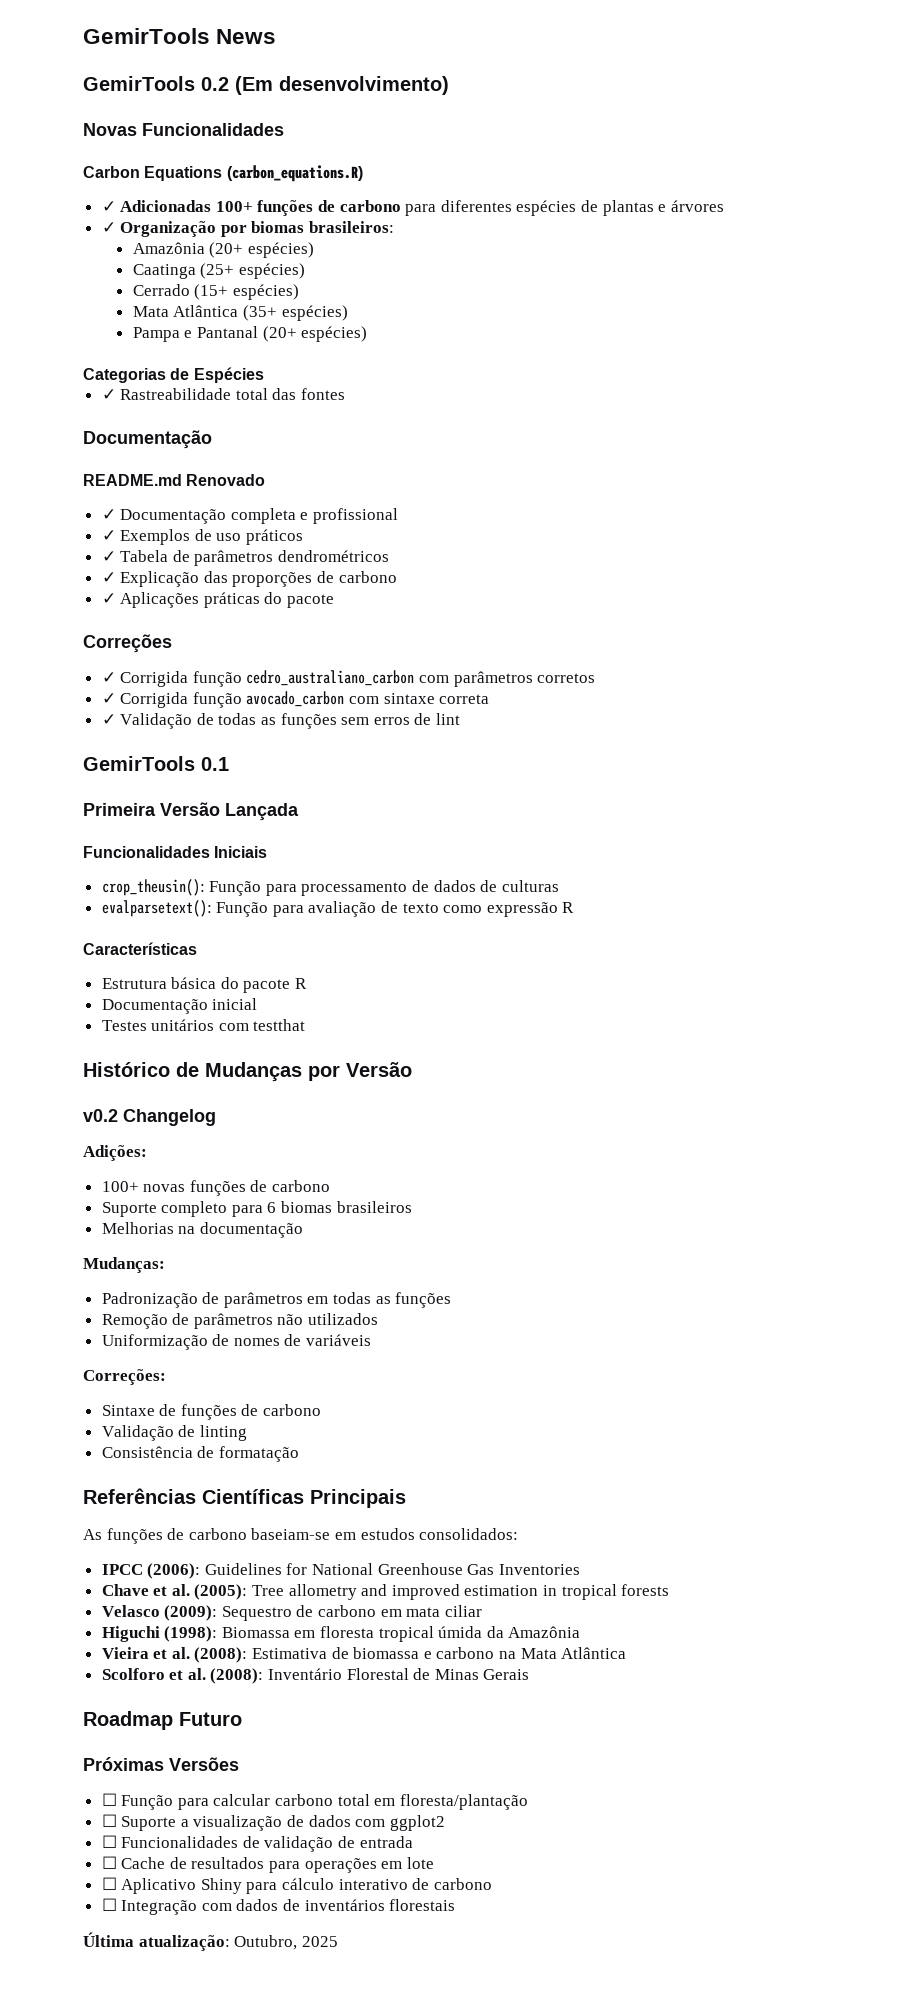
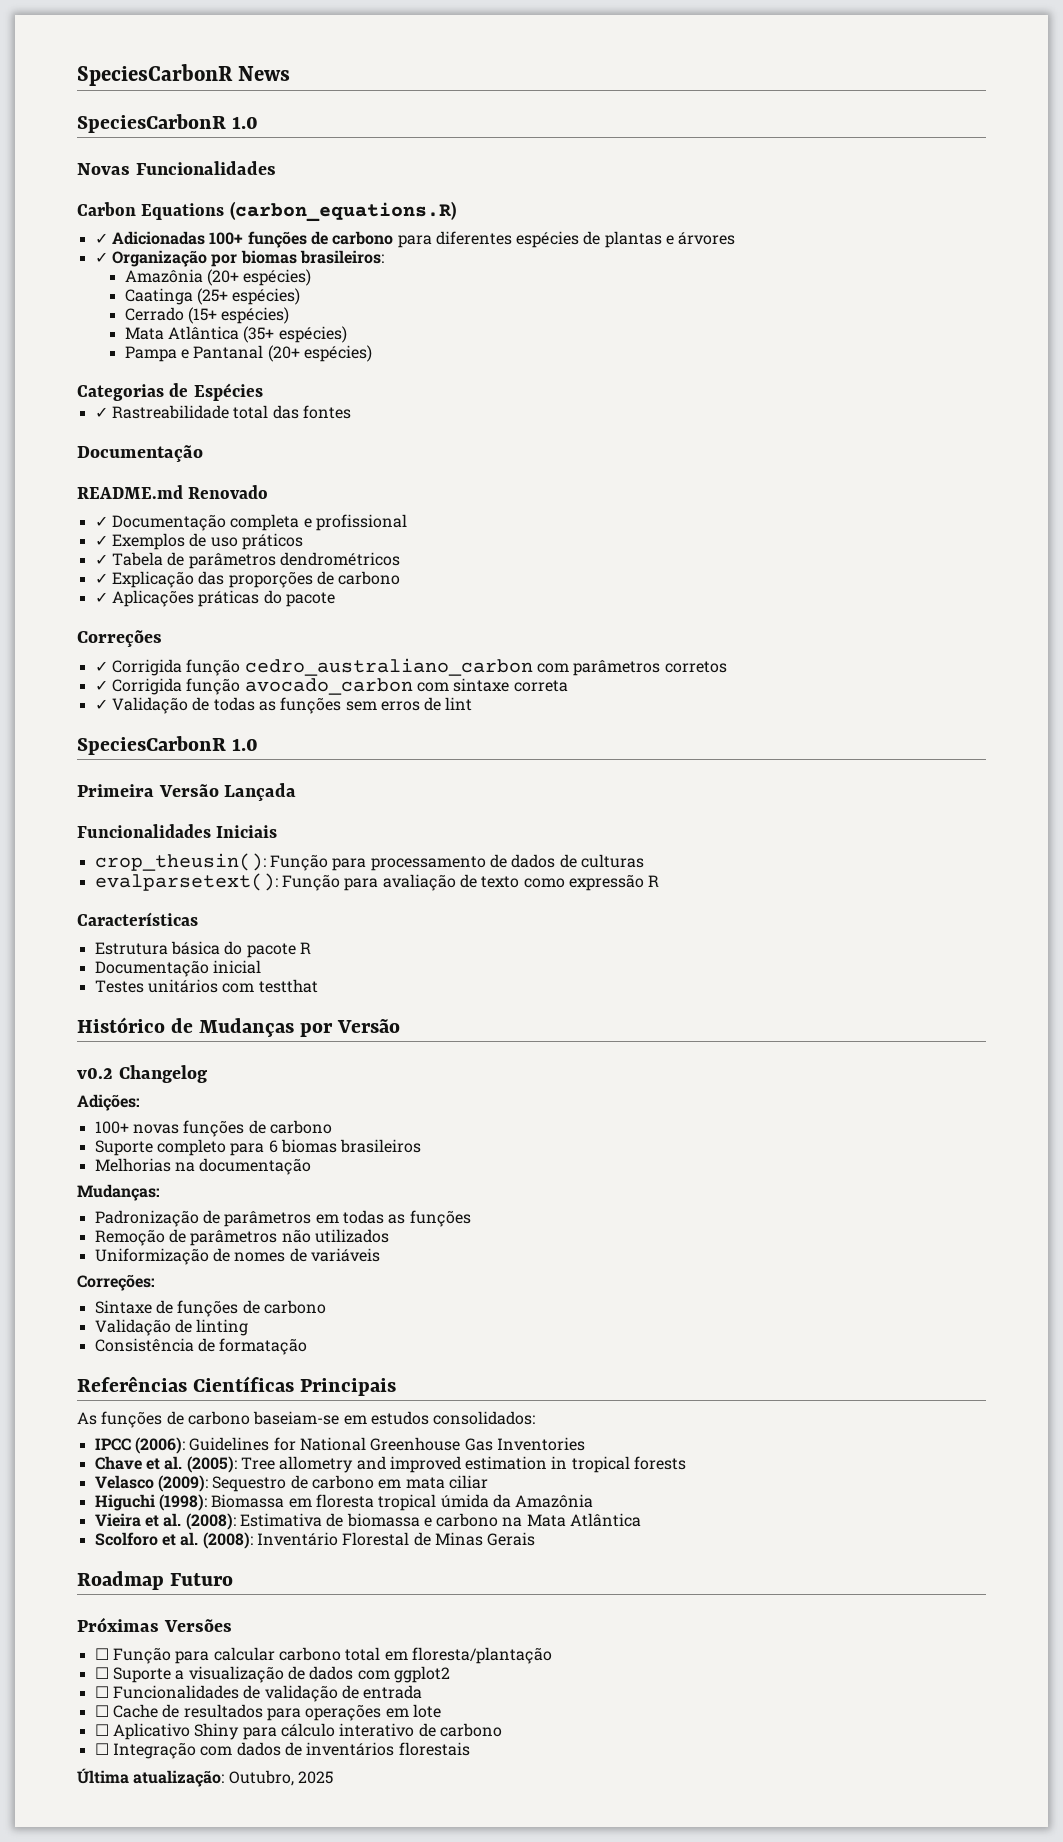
- GemirTools News
- GemirTools 0.2 (Em desenvolvimento)
+ SpeciesCarbonR News
+ SpeciesCarbonR 1.0
  ✓ Validação de todas as funções sem erros de lint
- GemirTools 0.1
+ SpeciesCarbonR 1.0

